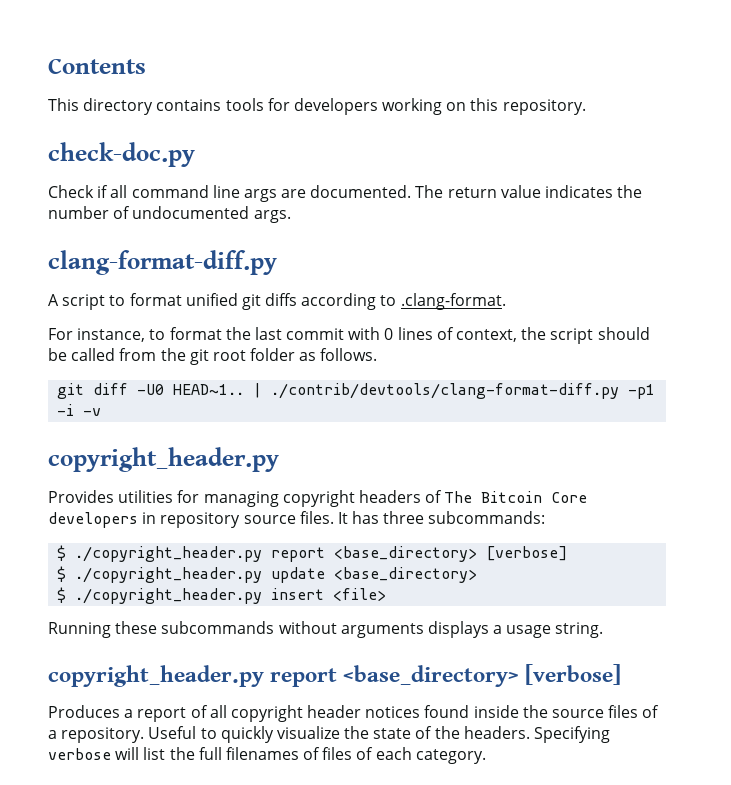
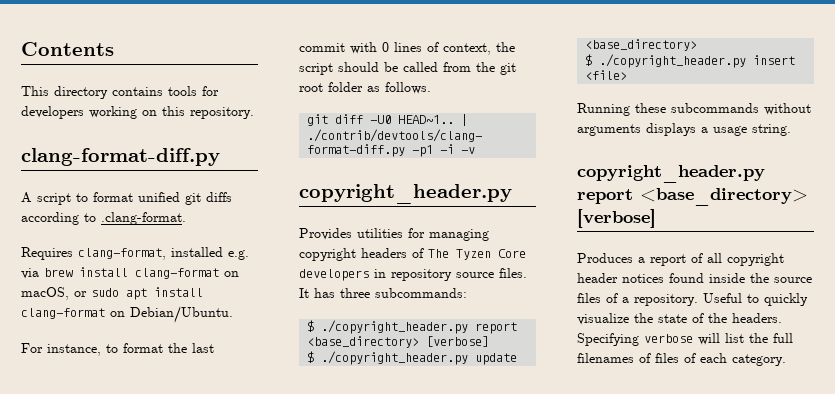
- check-doc.py
- Check if all command line args are documented. The return value indicates the number of undocumented args.
+ Requires clang-format, installed e.g. via brew install clang-format on macOS, or sudo apt install clang-format on Debian/Ubuntu.
- Provides utilities for managing copyright headers of The Bitcoin Core developers in repository source files.
+ Provides utilities for managing copyright headers of The Tyzen Core developers in repository source files.

